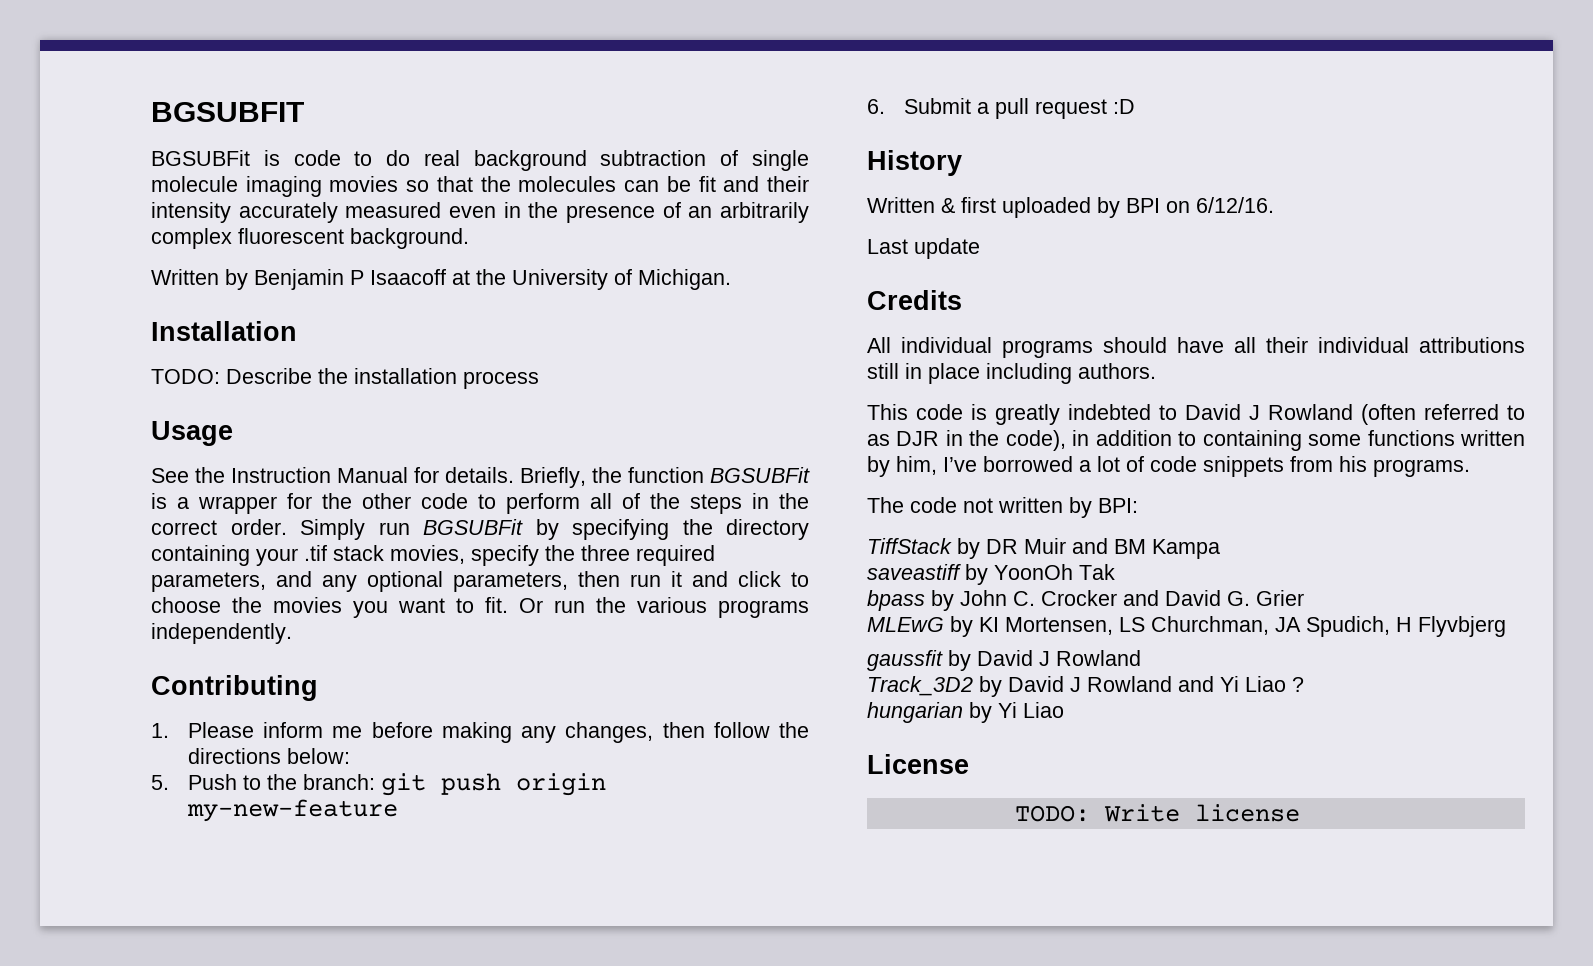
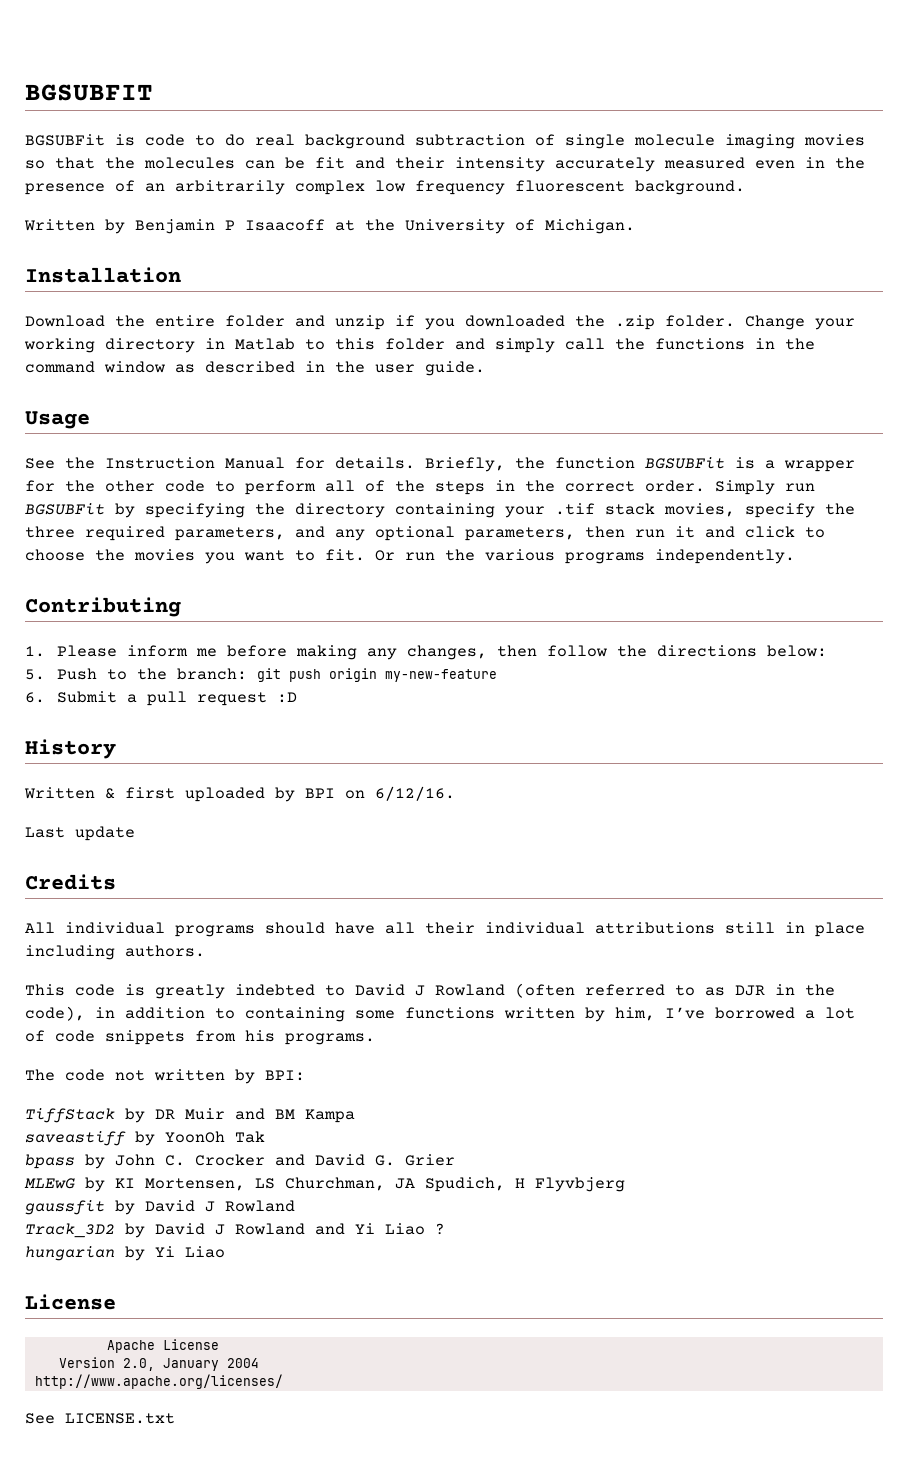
- BGSUBFit is code to do real background subtraction of single molecule imaging movies so that the molecules can be fit and their intensity accurately measured even in the presence of an arbitrarily complex fluorescent background.
+ BGSUBFit is code to do real background subtraction of single molecule imaging movies so that the molecules can be fit and their intensity accurately measured even in the presence of an arbitrarily complex low frequency fluorescent background.
- TODO: Describe the installation process
+ Download the entire folder and unzip if you downloaded the .zip folder. Change your working directory in Matlab to this folder and simply call the functions in the command window as described in the user guide.
- TODO: Write license
+ Apache License
+ Version 2.0, January 2004
+ http://www.apache.org/licenses/
+ See LICENSE.txt

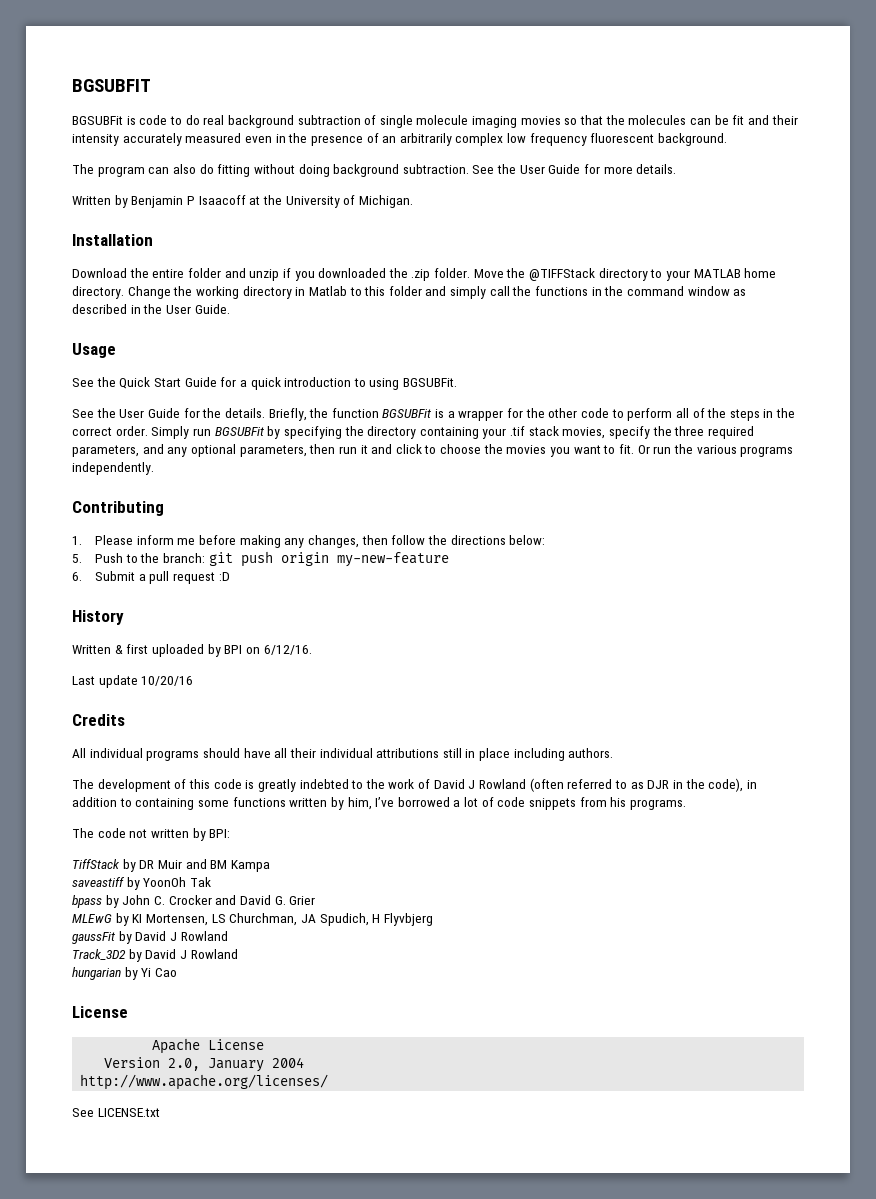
+ The program can also do fitting without doing background subtraction. See the User Guide for more details.
- Change your working directory in Matlab to this folder and simply call the functions in the command window as described in the user guide.
+ Move the @TIFFStack directory to your MATLAB home directory. Change the working directory in Matlab to this folder and simply call the functions in the command window as described in the User Guide.
- See the Instruction Manual for details.
+ See the Quick Start Guide for a quick introduction to using BGSUBFit.
+ See the User Guide for the details.
- Last update
+ Last update 10/20/16
- This code is greatly indebted to David J Rowland (often referred to as DJR in the code), in addition to containing some functions written by him, I’ve borrowed a lot of code snippets from his programs.
+ The development of this code is greatly indebted to the work of David J Rowland (often referred to as DJR in the code), in addition to containing some functions written by him, I’ve borrowed a lot of code snippets from his programs.
- gaussfit by David J Rowland
+ gaussFit by David J Rowland
- Track_3D2 by David J Rowland and Yi Liao ?
+ Track_3D2 by David J Rowland
- hungarian by Yi Liao
+ hungarian by Yi Cao

